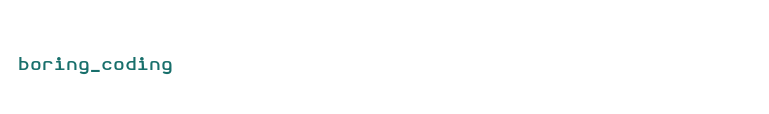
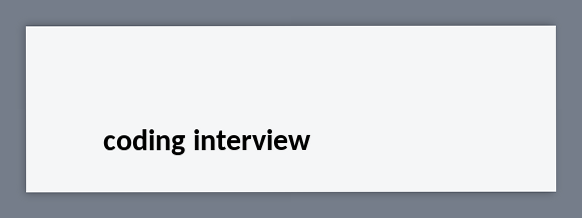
- boring_coding
+ coding interview

